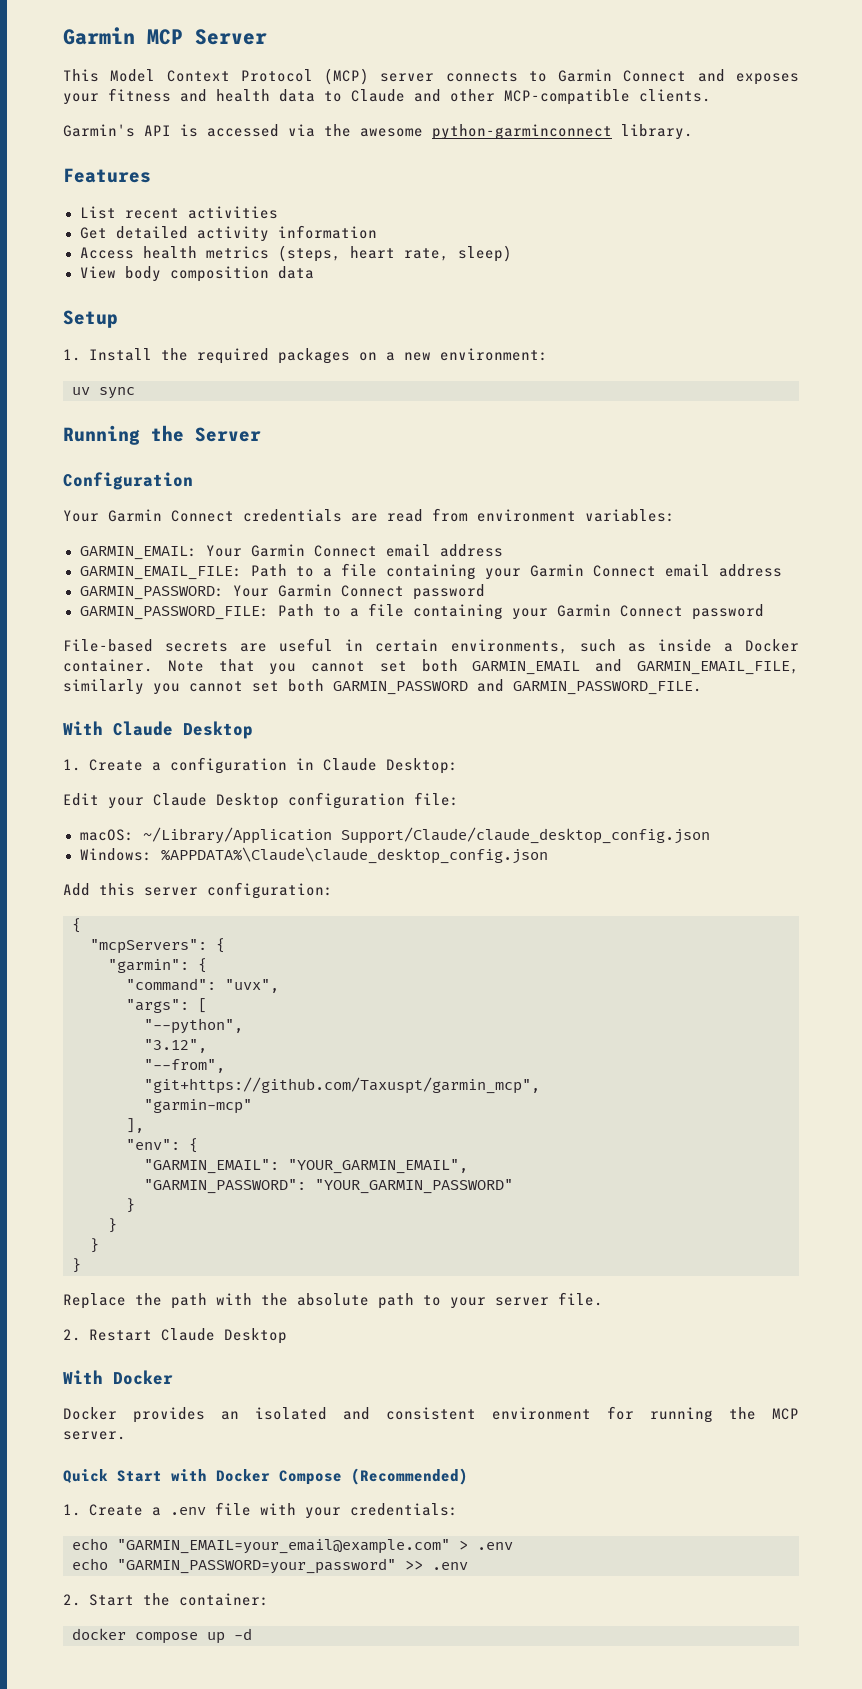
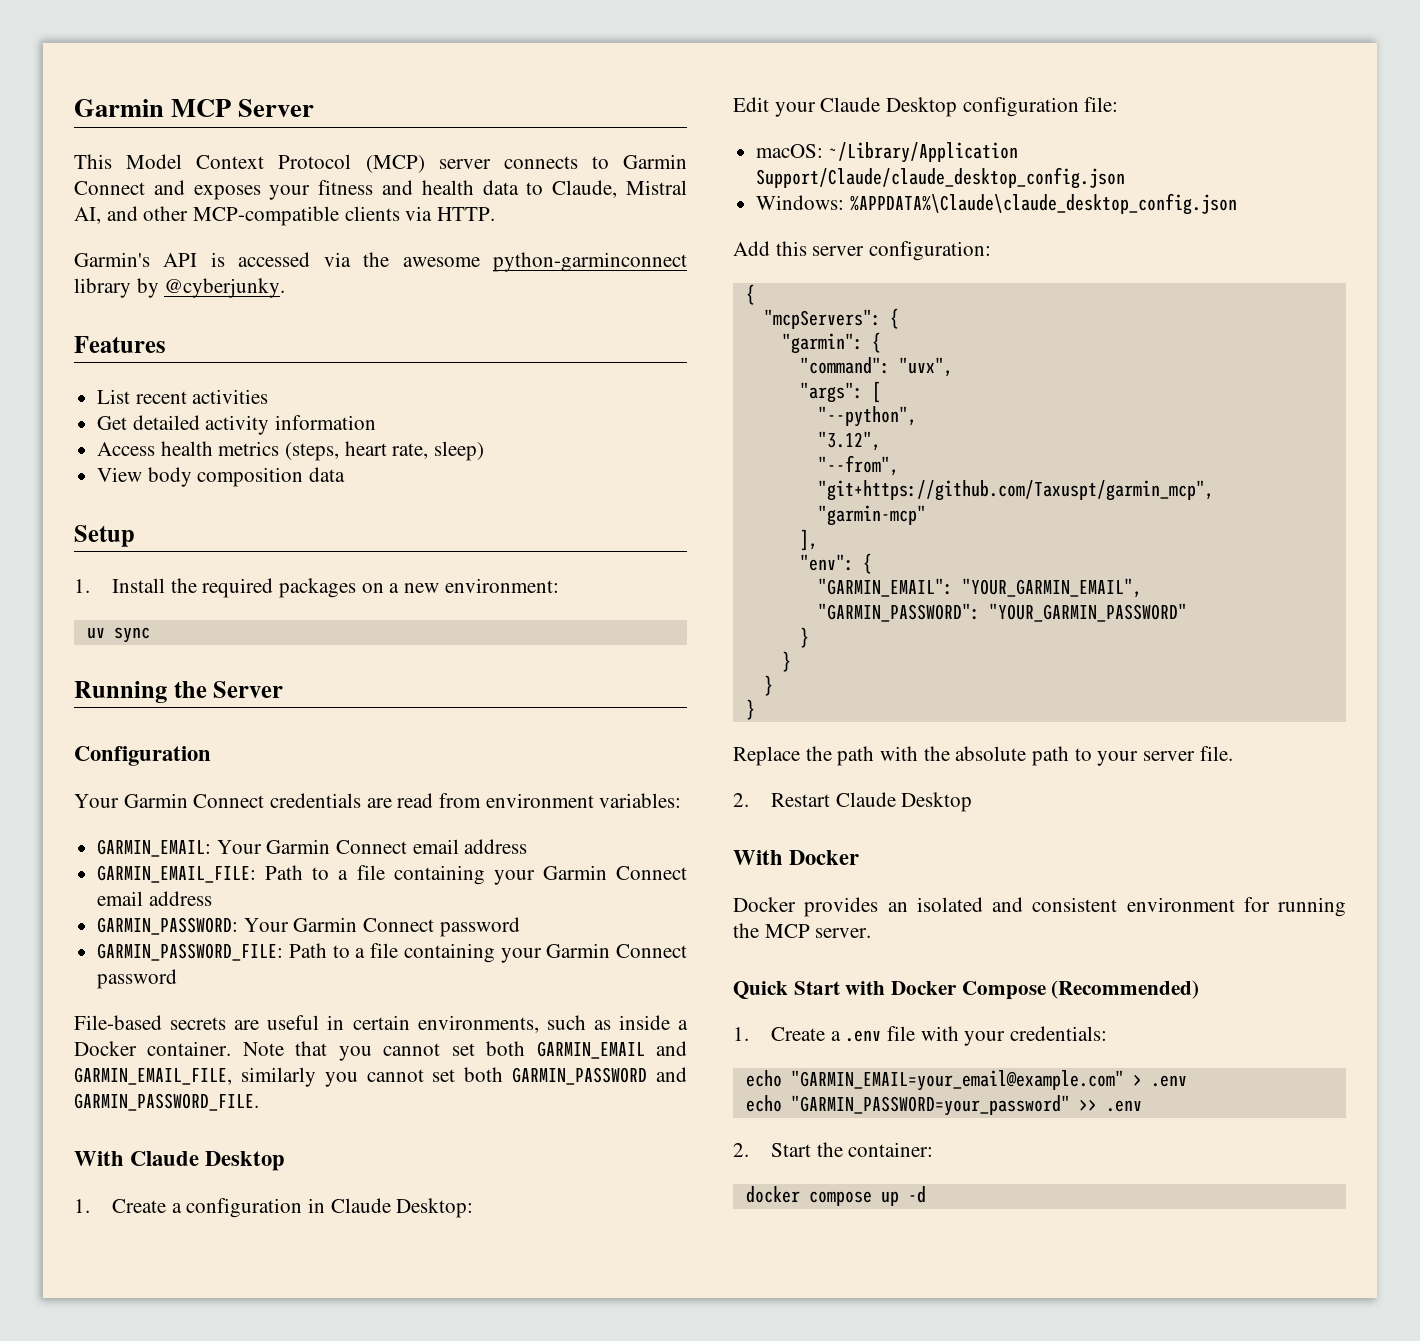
- This Model Context Protocol (MCP) server connects to Garmin Connect and exposes your fitness and health data to Claude and other MCP-compatible clients.
+ This Model Context Protocol (MCP) server connects to Garmin Connect and exposes your fitness and health data to Claude, Mistral AI, and other MCP-compatible clients via HTTP.
- Garmin's API is accessed via the awesome python-garminconnect library.
+ Garmin's API is accessed via the awesome python-garminconnect library by @cyberjunky.

